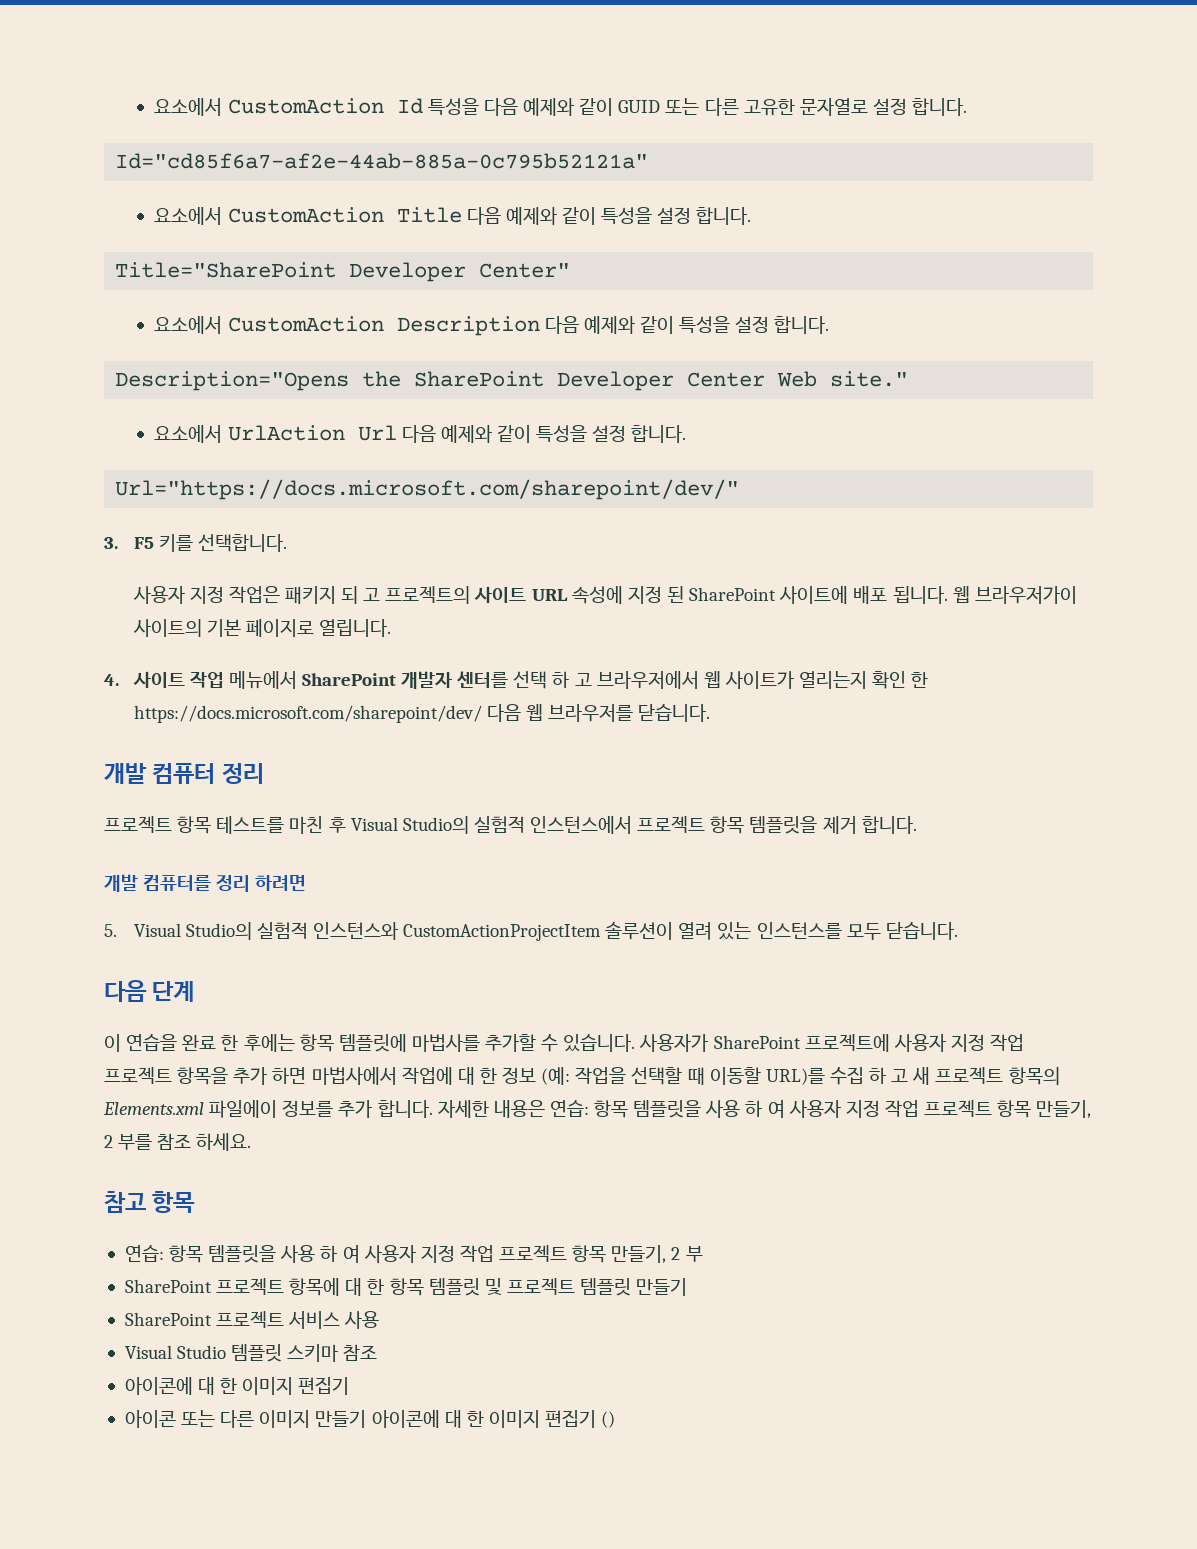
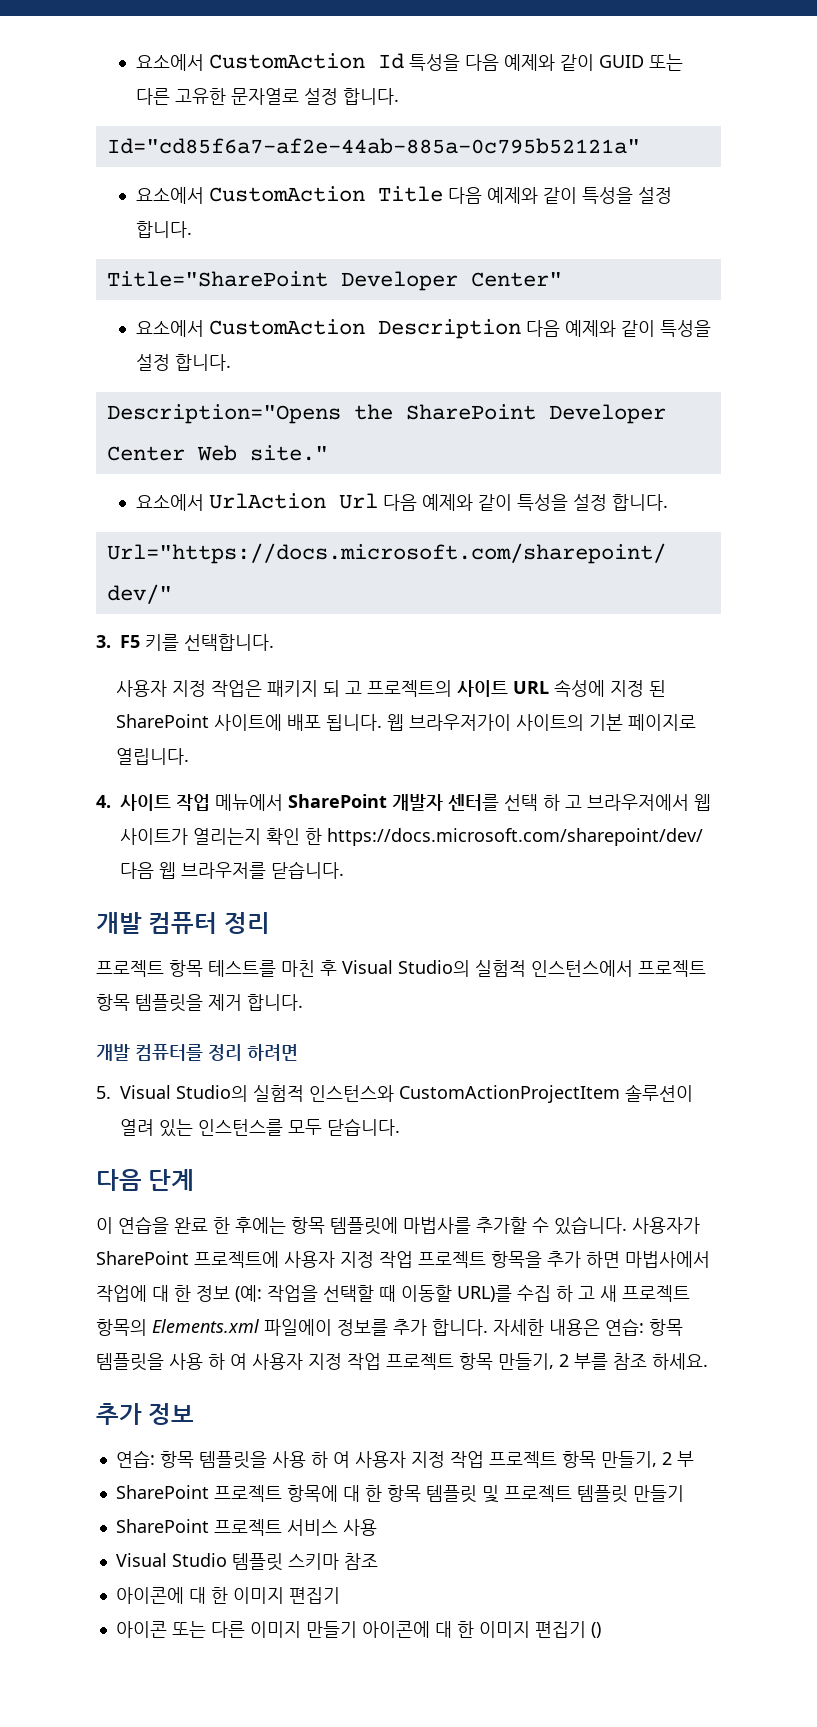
- 참고 항목
+ 추가 정보

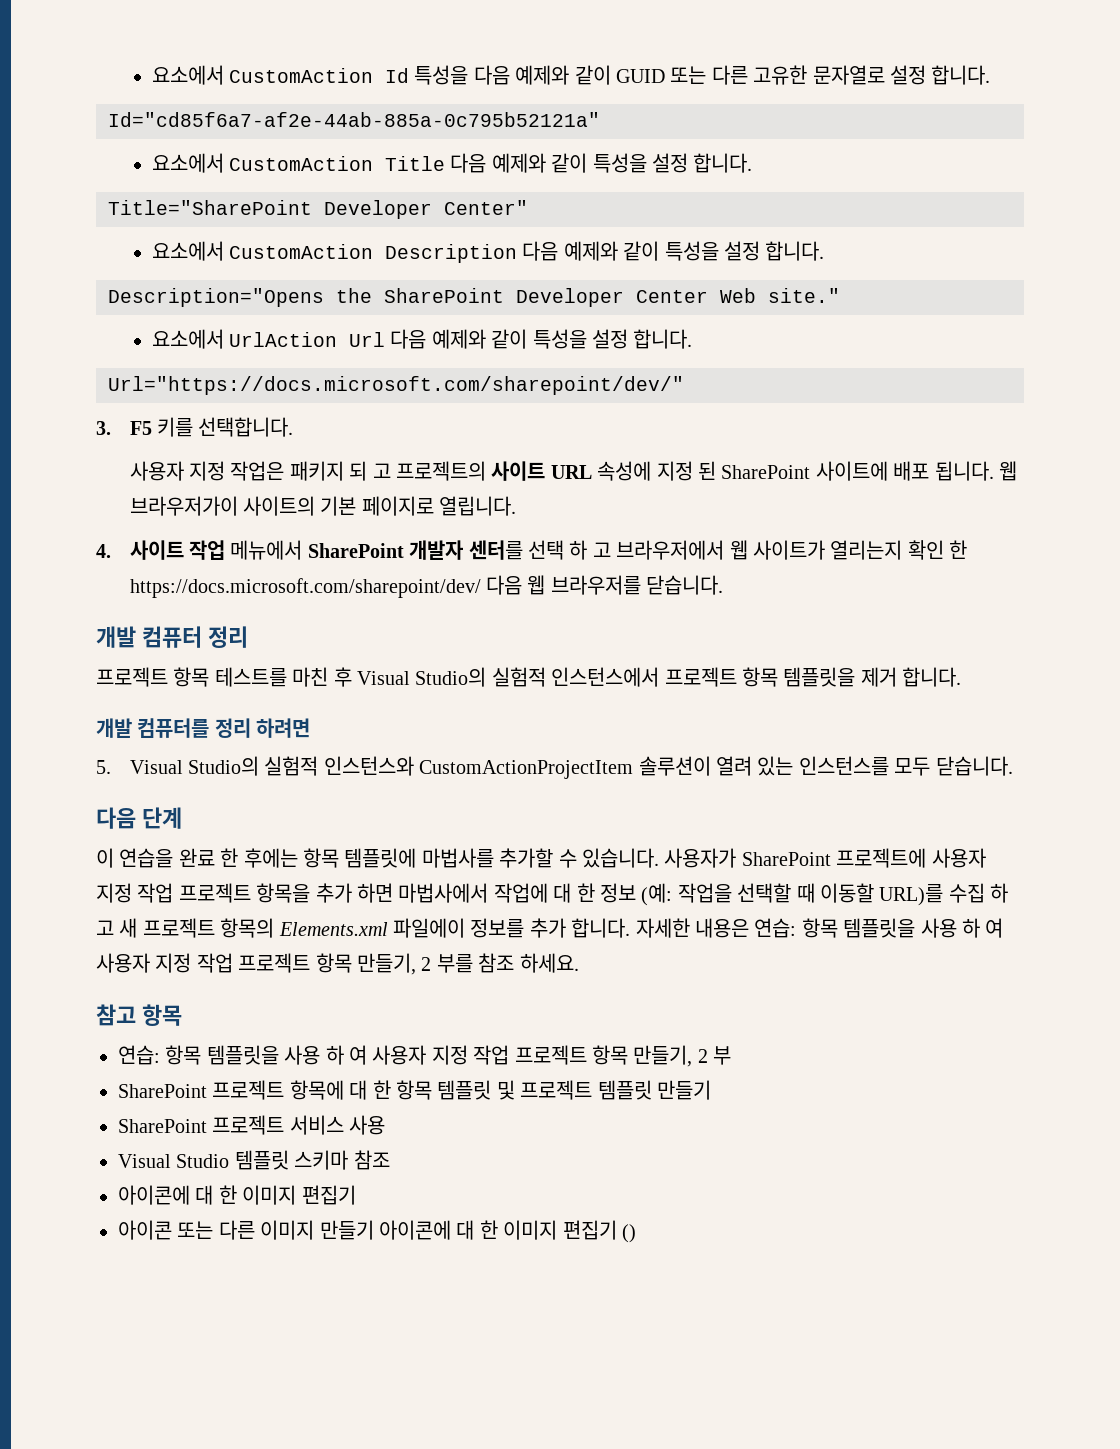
- 추가 정보
+ 참고 항목

